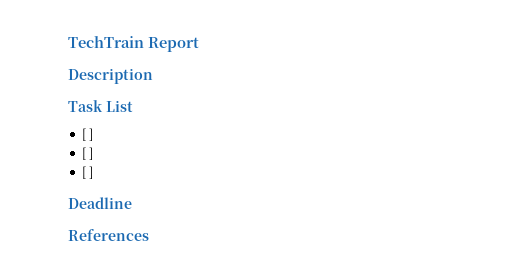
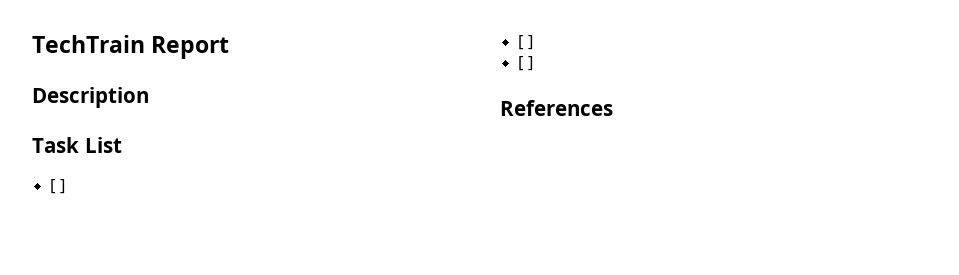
- Deadline

